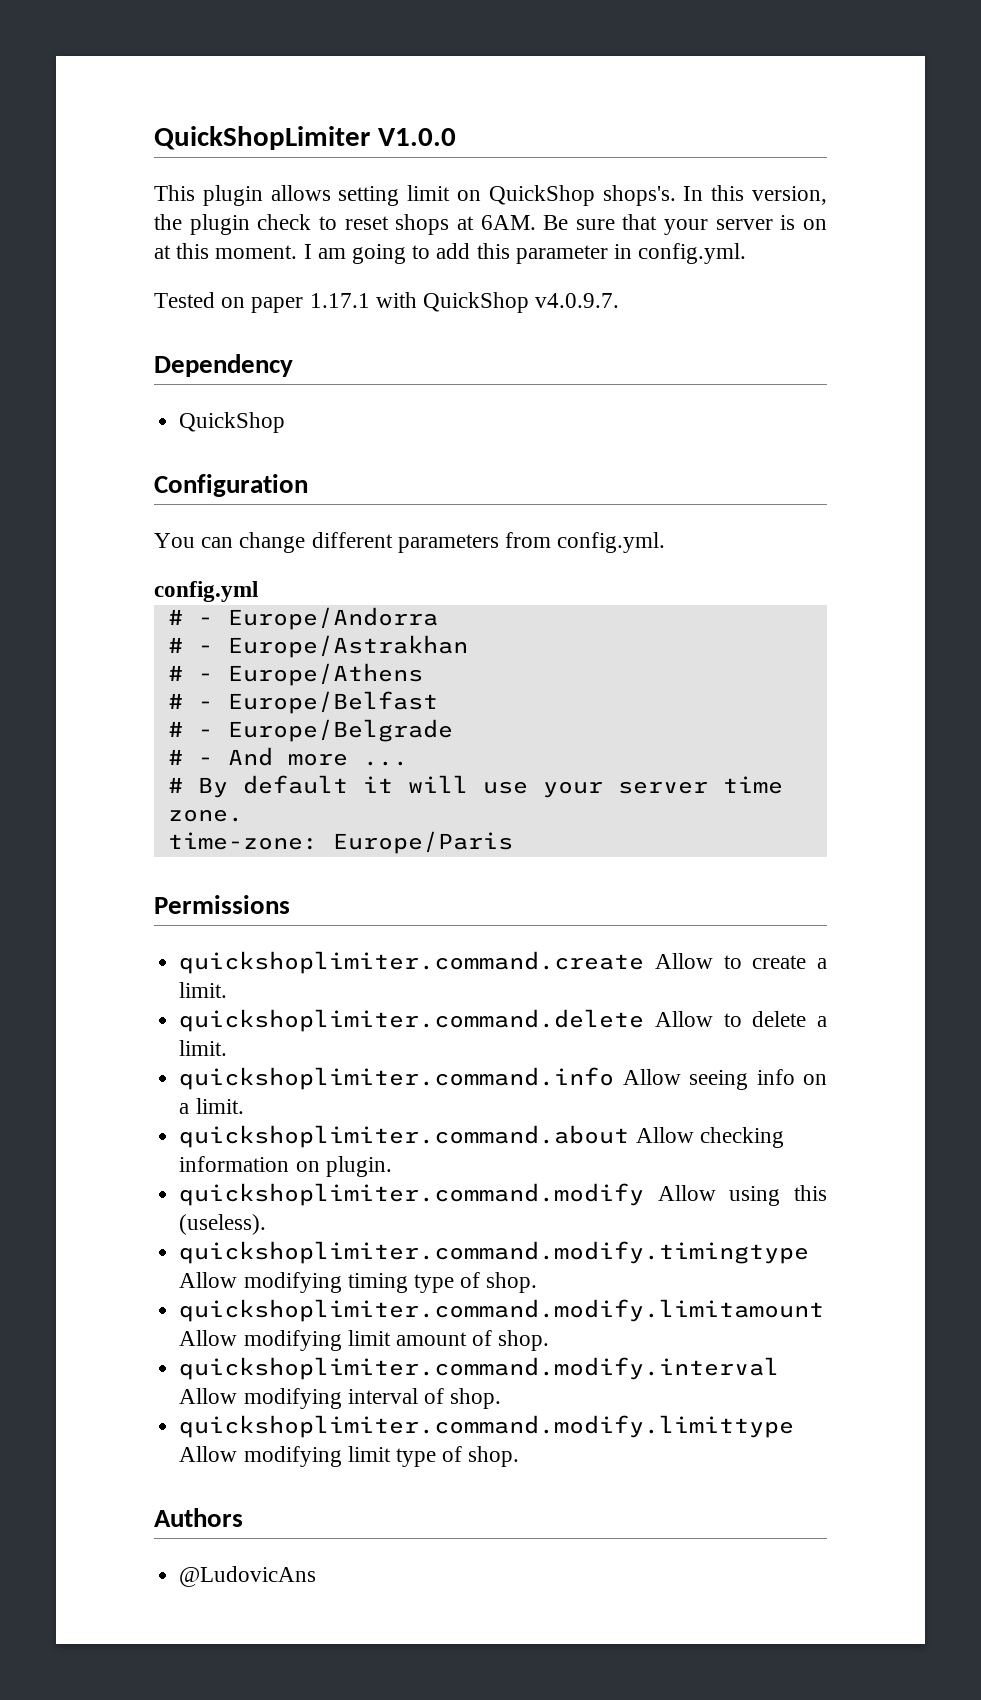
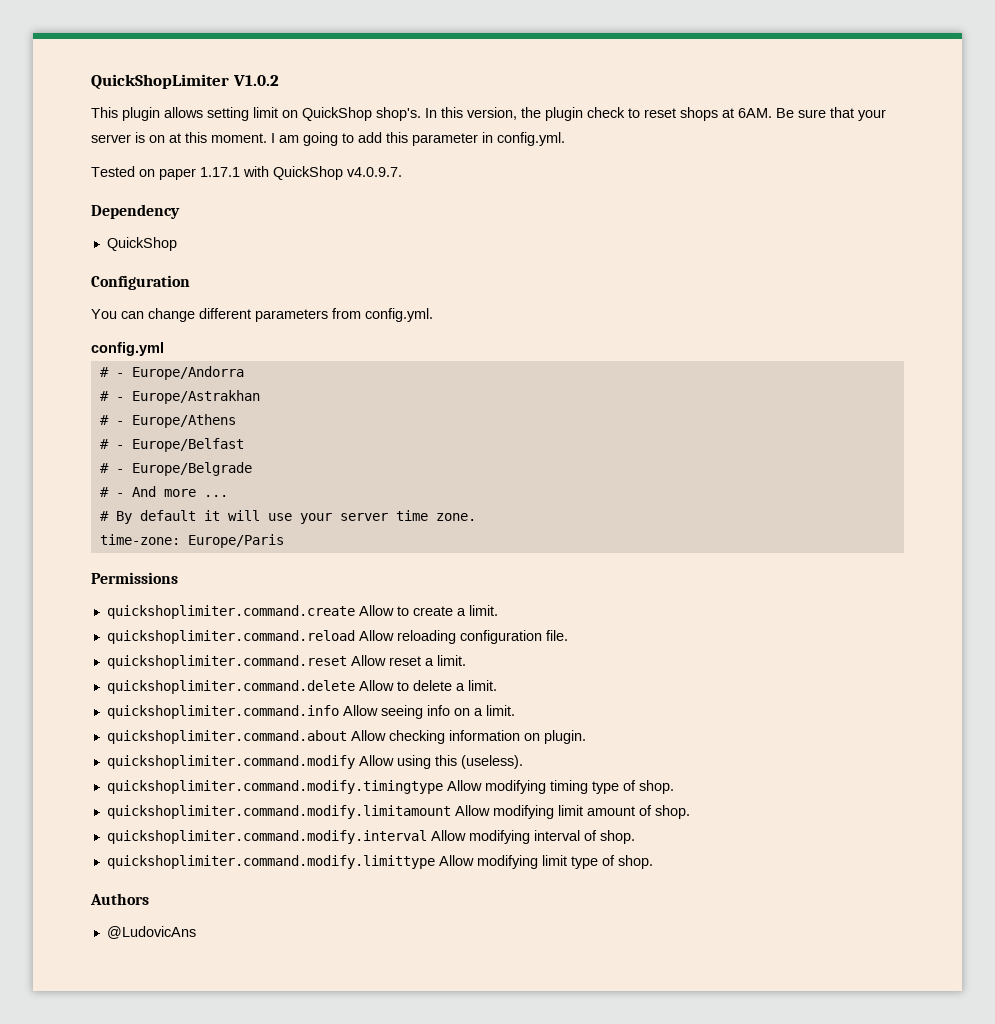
- QuickShopLimiter V1.0.0
+ QuickShopLimiter V1.0.2
- This plugin allows setting limit on QuickShop shops's.
+ This plugin allows setting limit on QuickShop shop's.
+ quickshoplimiter.command.reload Allow reloading configuration file.
+ quickshoplimiter.command.reset Allow reset a limit.

